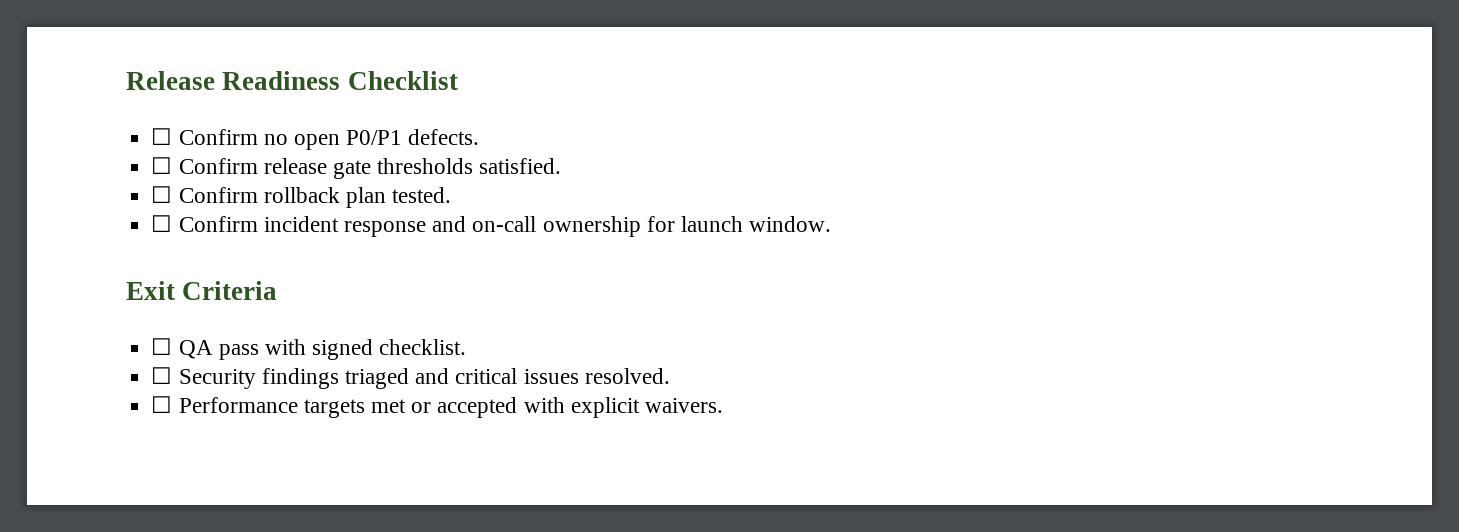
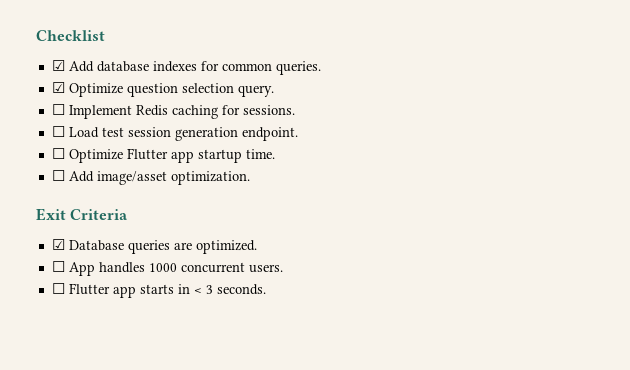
- Release Readiness Checklist
+ Checklist
- ☐ Confirm no open P0/P1 defects.
- ☐ Confirm release gate thresholds satisfied.
- ☐ Confirm rollback plan tested.
- ☐ Confirm incident response and on-call ownership for launch window.
+ ☑ Add database indexes for common queries.
+ ☑ Optimize question selection query.
+ ☐ Implement Redis caching for sessions.
+ ☐ Load test session generation endpoint.
+ ☐ Optimize Flutter app startup time.
+ ☐ Add image/asset optimization.
  Exit Criteria
- ☐ QA pass with signed checklist.
- ☐ Security findings triaged and critical issues resolved.
- ☐ Performance targets met or accepted with explicit waivers.
+ ☑ Database queries are optimized.
+ ☐ App handles 1000 concurrent users.
+ ☐ Flutter app starts in < 3 seconds.

